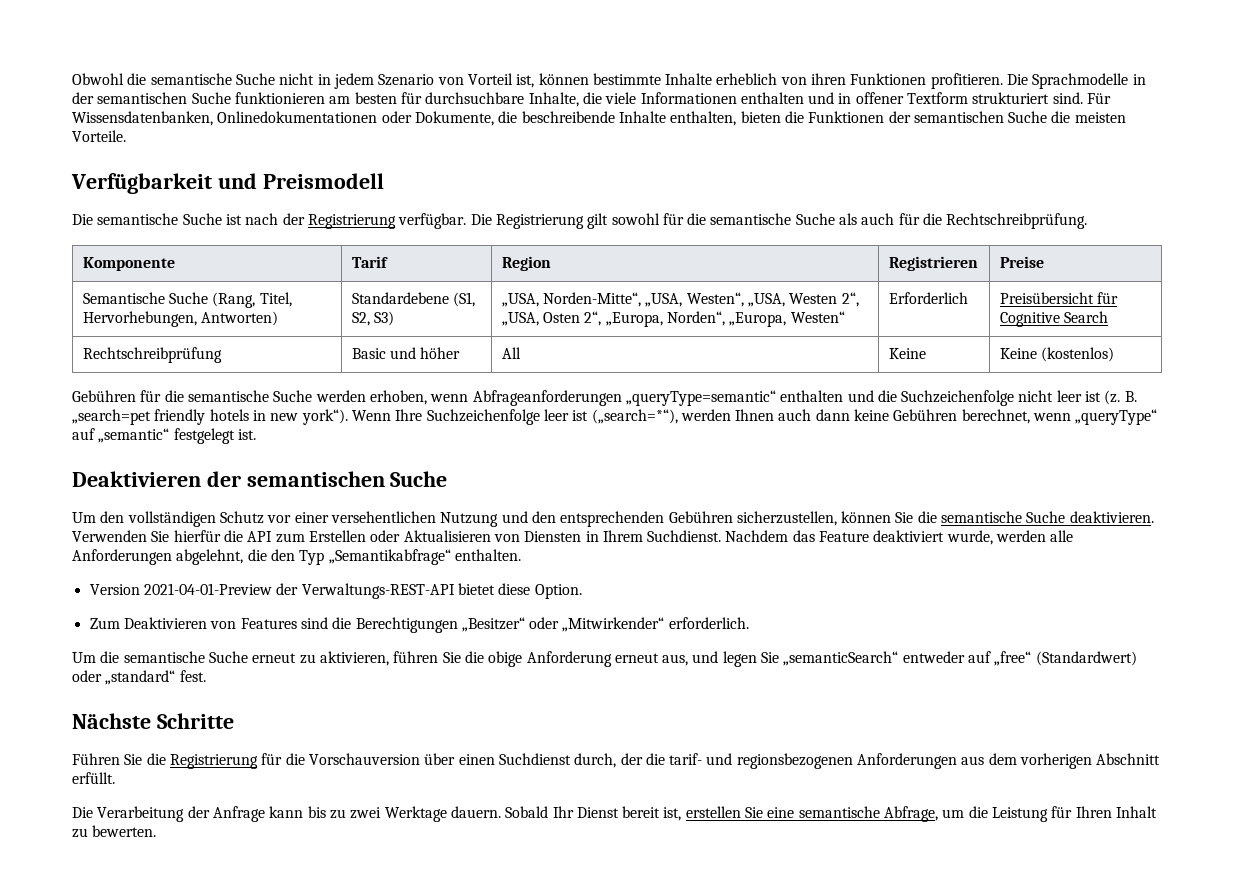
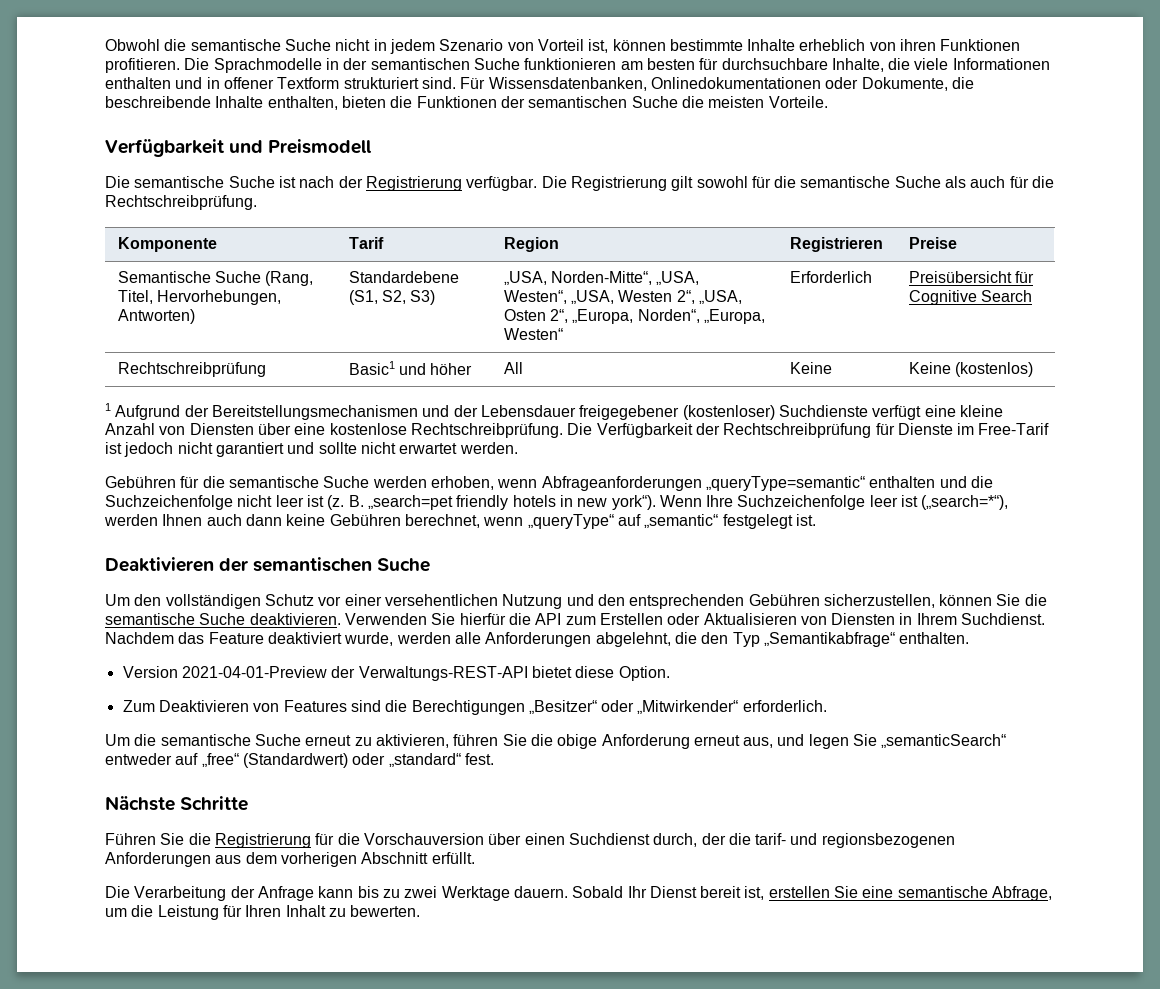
- Rechtschreibprüfung | Basic und höher | All | Keine | Keine (kostenlos)
+ Rechtschreibprüfung | Basic1 und höher | All | Keine | Keine (kostenlos)
+ 1 Aufgrund der Bereitstellungsmechanismen und der Lebensdauer freigegebener (kostenloser) Suchdienste verfügt eine kleine Anzahl von Diensten über eine kostenlose Rechtschreibprüfung. Die Verfügbarkeit der Rechtschreibprüfung für Dienste im Free-Tarif ist jedoch nicht garantiert und sollte nicht erwartet werden.

